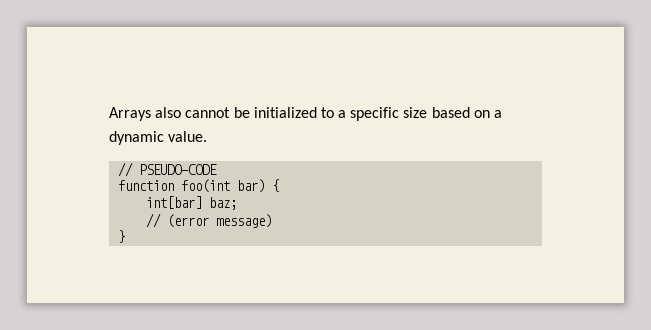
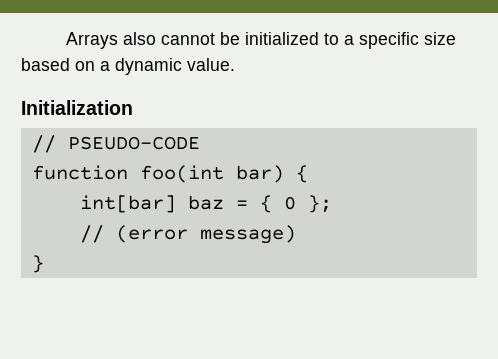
+ Initialization
- int[bar] baz;
+ int[bar] baz = { 0 };

